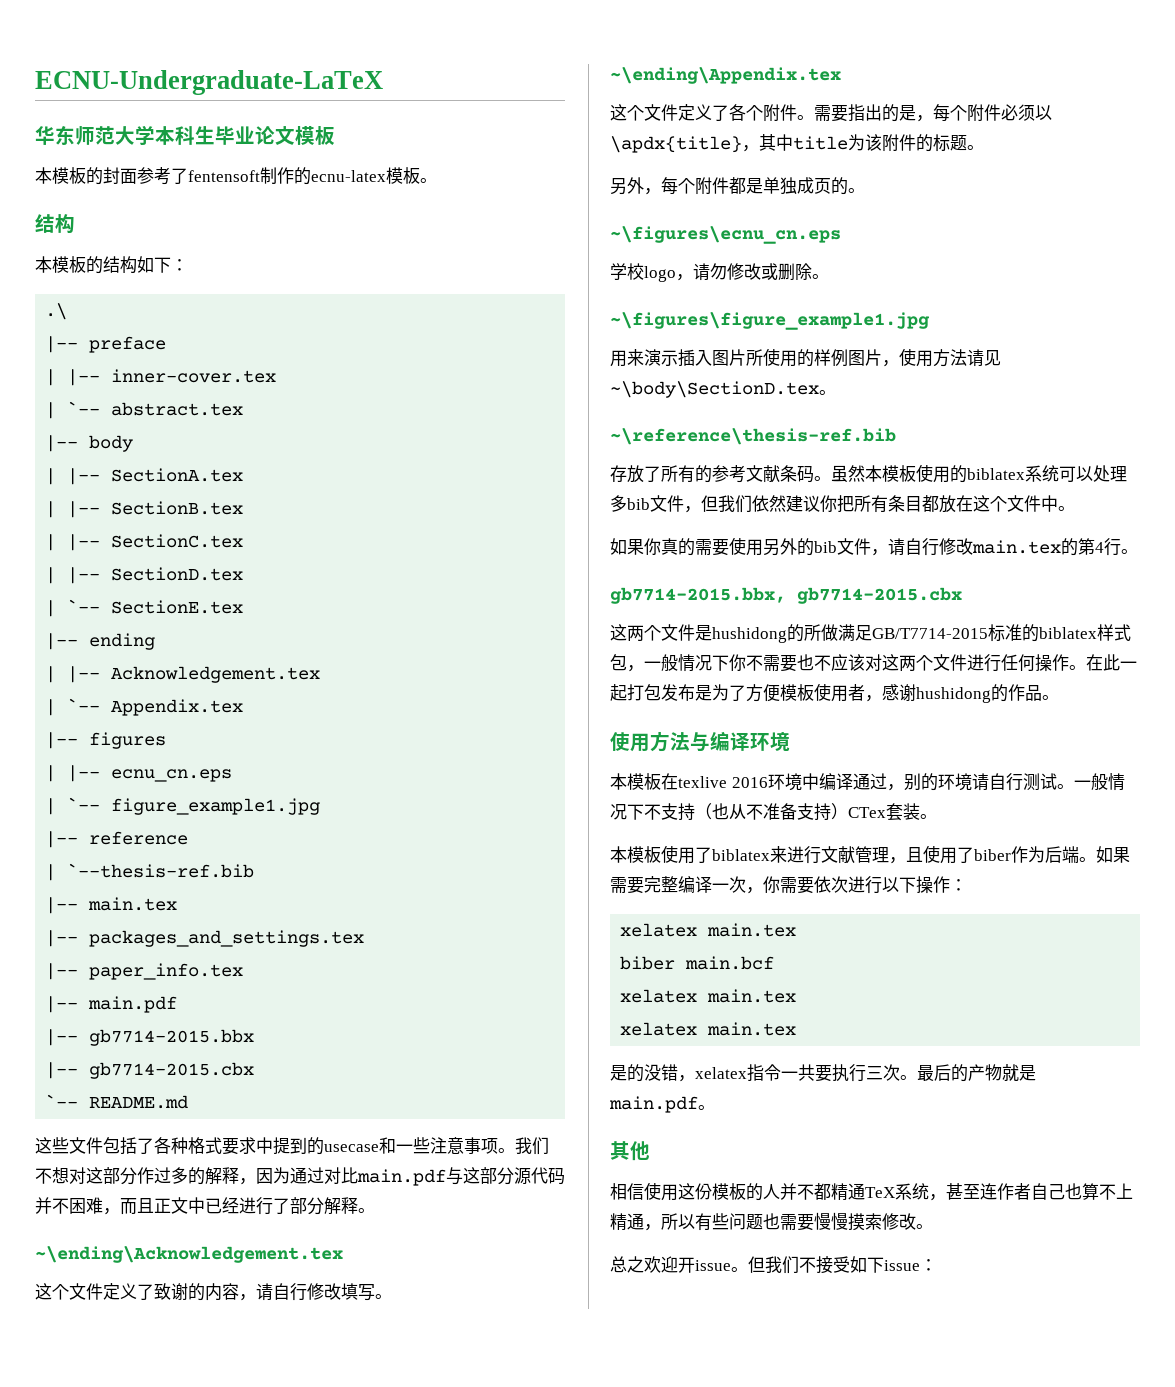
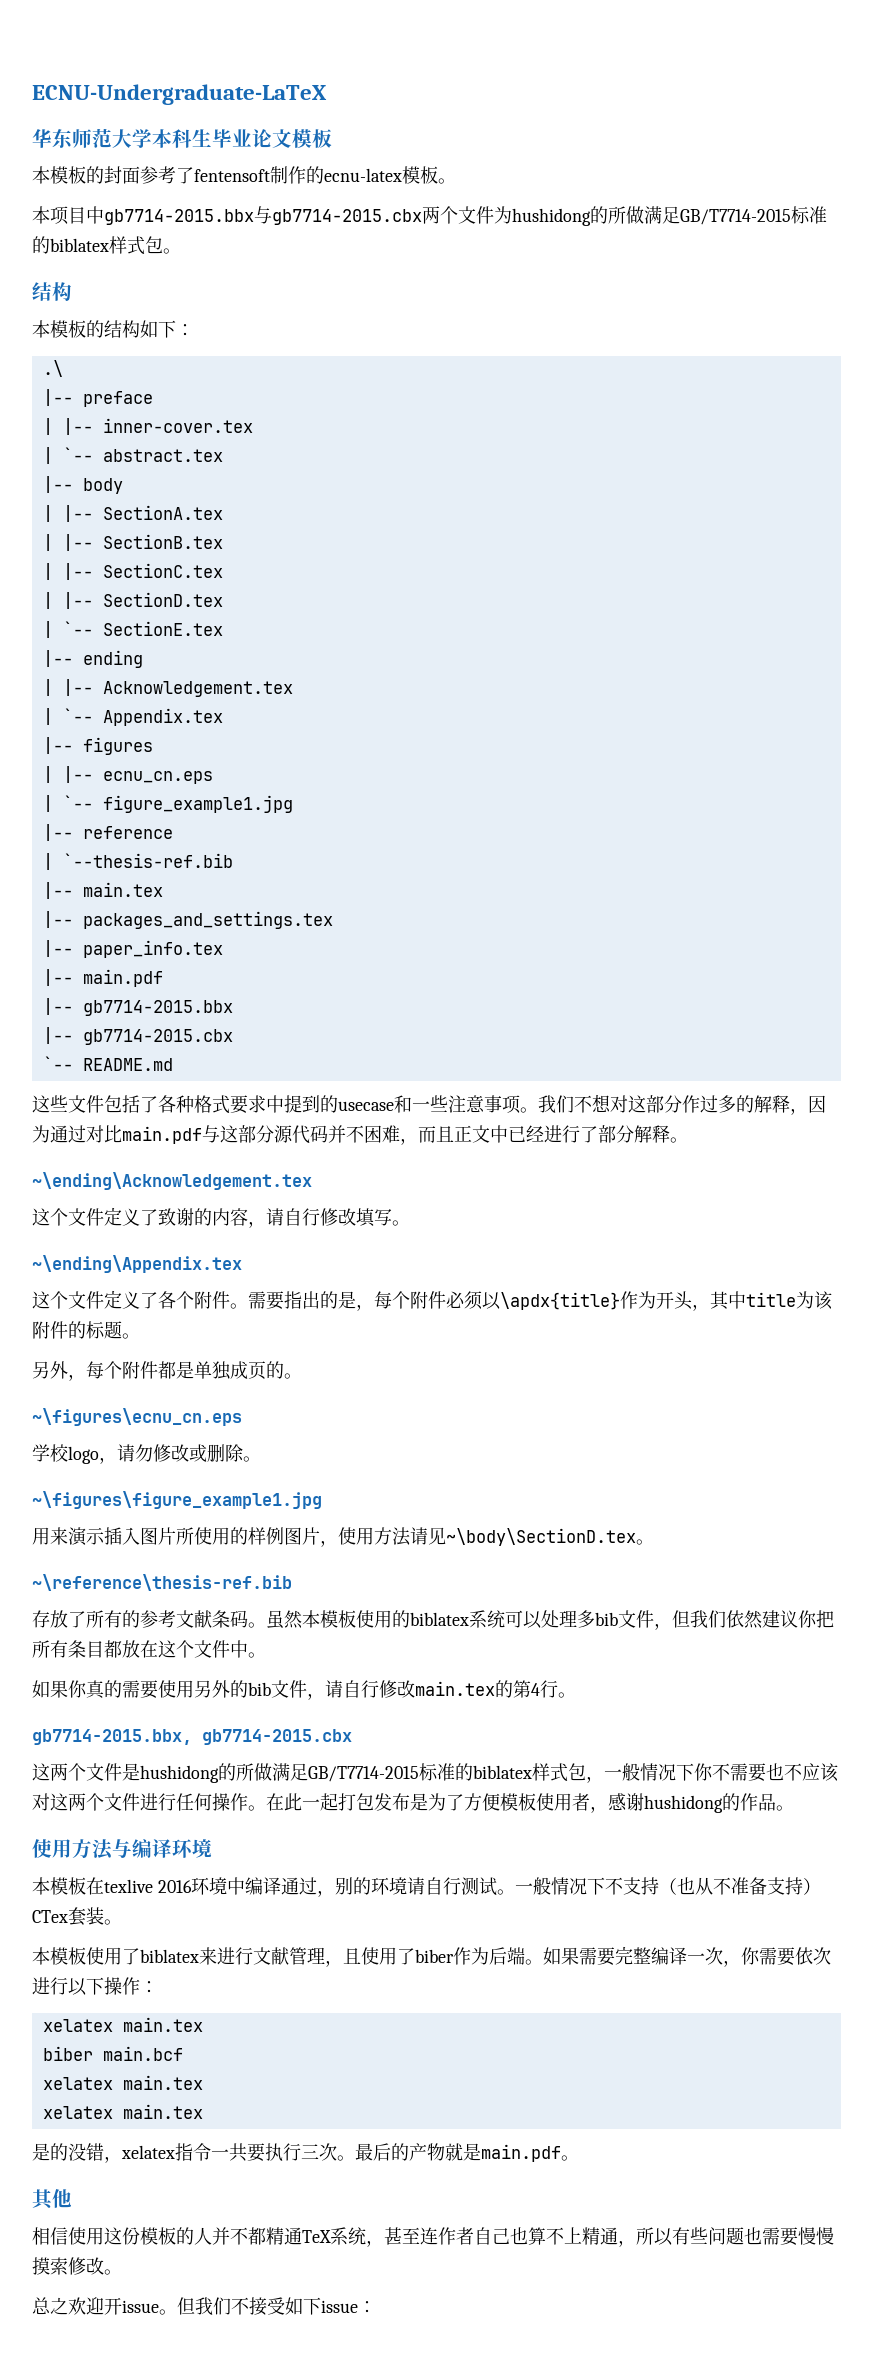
+ 本项目中gb7714-2015.bbx与gb7714-2015.cbx两个文件为hushidong的所做满足GB/T7714-2015标准的biblatex样式包。
- 需要指出的是，每个附件必须以\apdx{title}，其中title为该附件的标题。
+ 需要指出的是，每个附件必须以\apdx{title}作为开头，其中title为该附件的标题。

